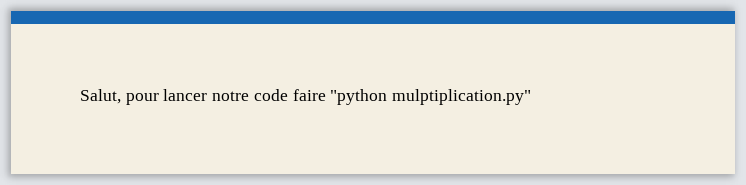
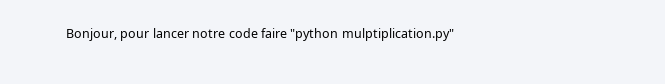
- Salut, pour lancer notre code faire "python mulptiplication.py"
+ Bonjour, pour lancer notre code faire "python mulptiplication.py"

